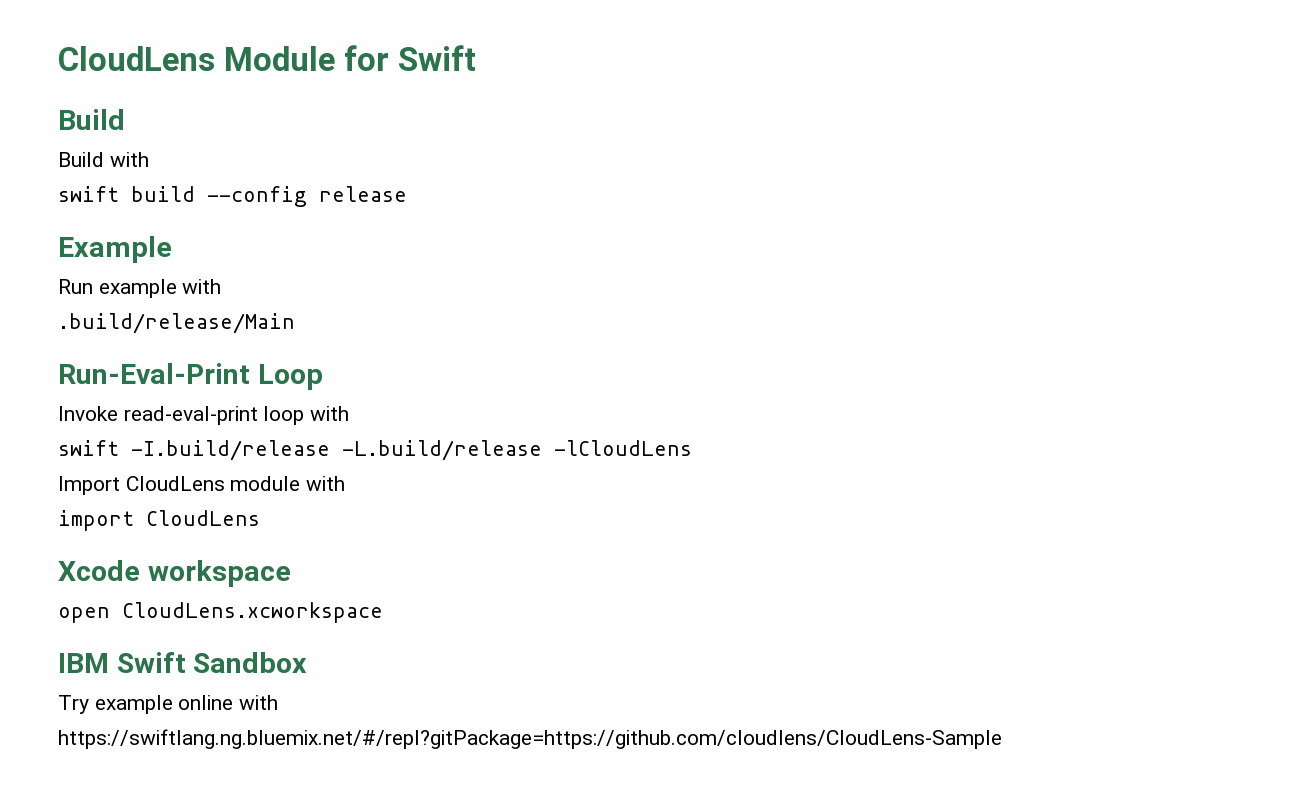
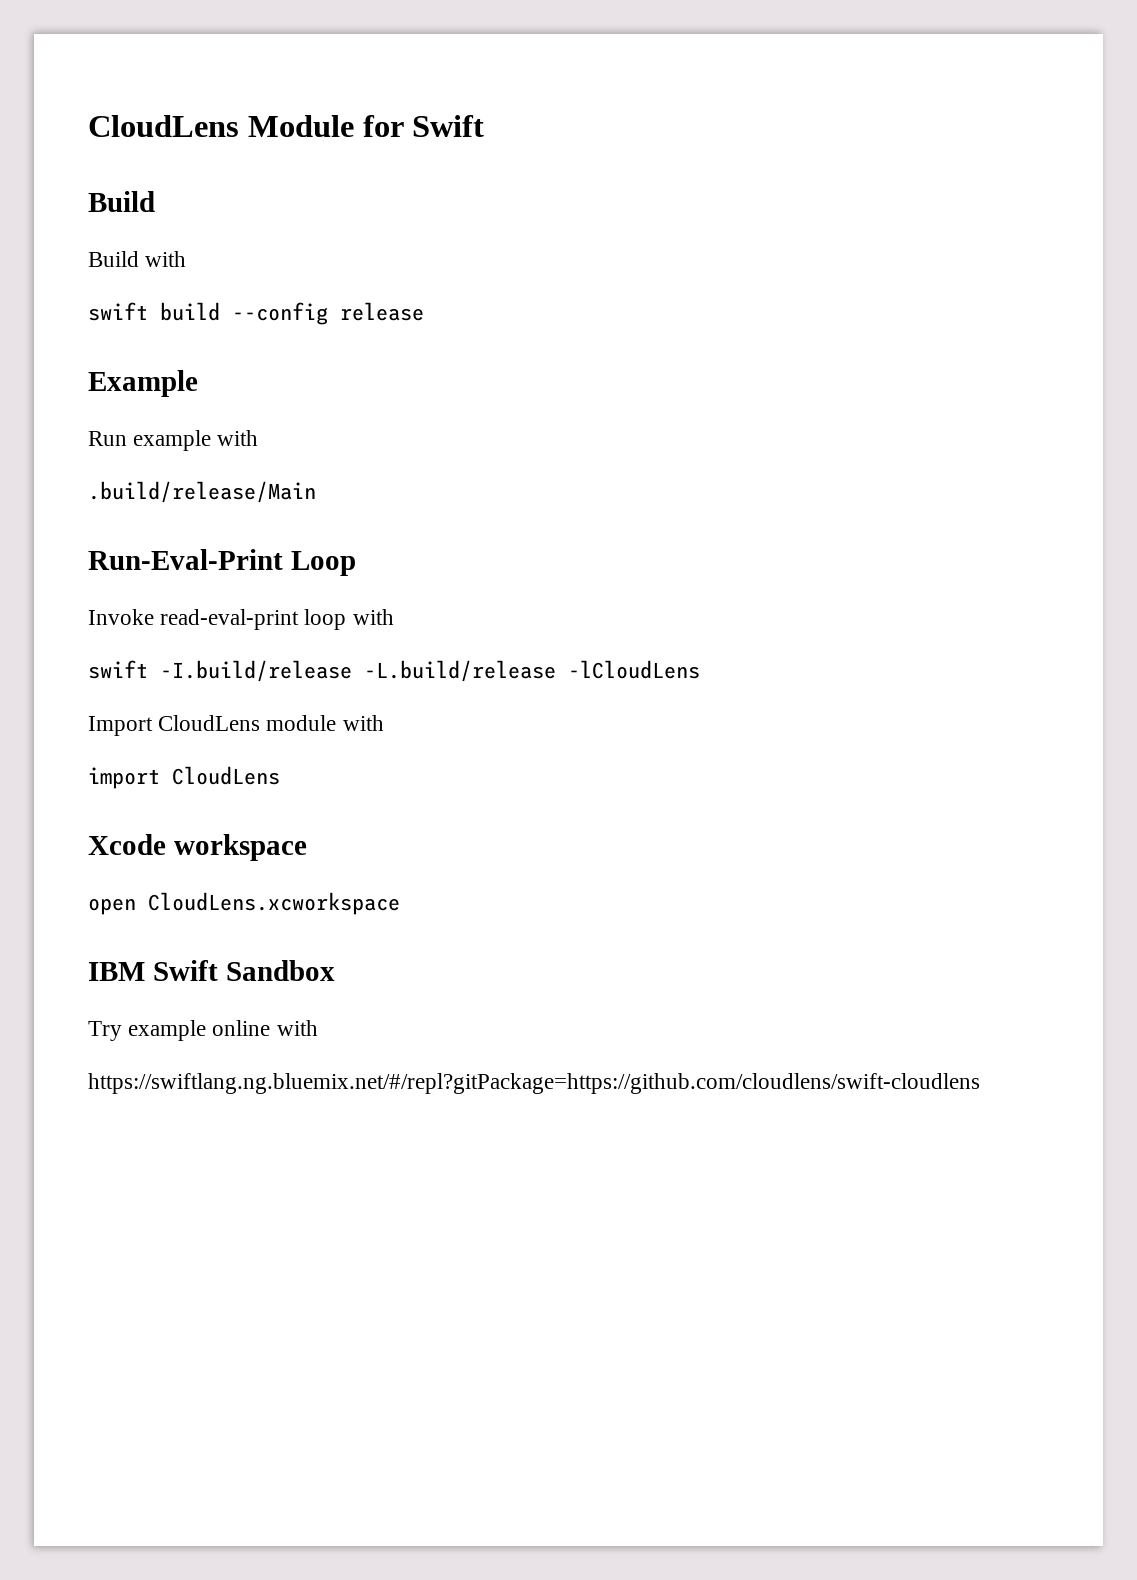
- https://swiftlang.ng.bluemix.net/#/repl?gitPackage=https://github.com/cloudlens/CloudLens-Sample
+ https://swiftlang.ng.bluemix.net/#/repl?gitPackage=https://github.com/cloudlens/swift-cloudlens

